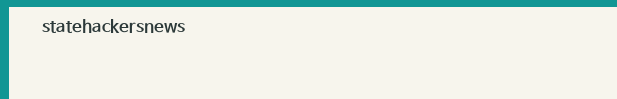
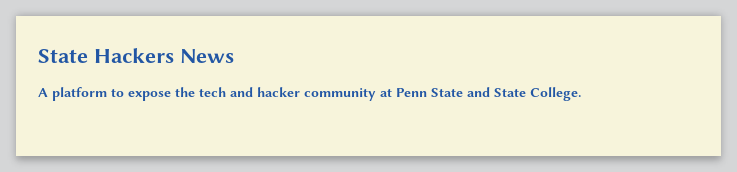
- statehackersnews
+ State Hackers News
+ A platform to expose the tech and hacker community at Penn State and State College.

